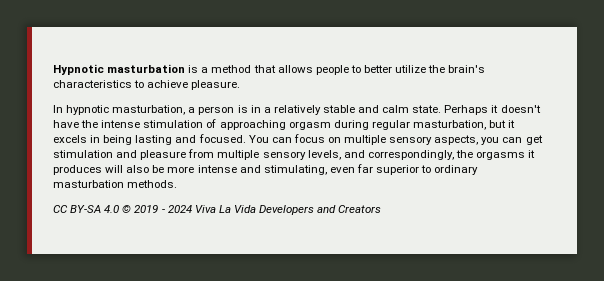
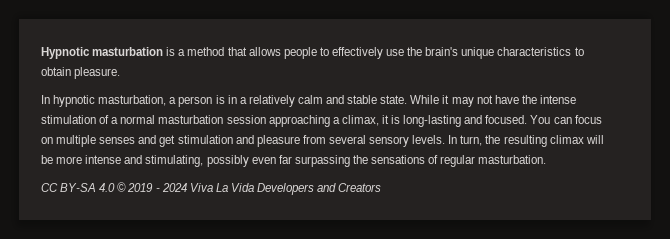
- Hypnotic masturbation is a method that allows people to better utilize the brain's characteristics to achieve pleasure.
+ Hypnotic masturbation is a method that allows people to effectively use the brain's unique characteristics to obtain pleasure.
- In hypnotic masturbation, a person is in a relatively stable and calm state. Perhaps it doesn't have the intense stimulation of approaching orgasm during regular masturbation, but it excels in being lasting and focused.
+ In hypnotic masturbation, a person is in a relatively calm and stable state. While it may not have the intense stimulation of a normal masturbation session approaching a climax, it is long-lasting and focused.
- You can focus on multiple sensory aspects, you can get stimulation and pleasure from multiple sensory levels, and correspondingly, the orgasms it produces will also be more intense and stimulating, even far superior to ordinary masturbation methods.
+ You can focus on multiple senses and get stimulation and pleasure from several sensory levels. In turn, the resulting climax will be more intense and stimulating, possibly even far surpassing the sensations of regular masturbation.

